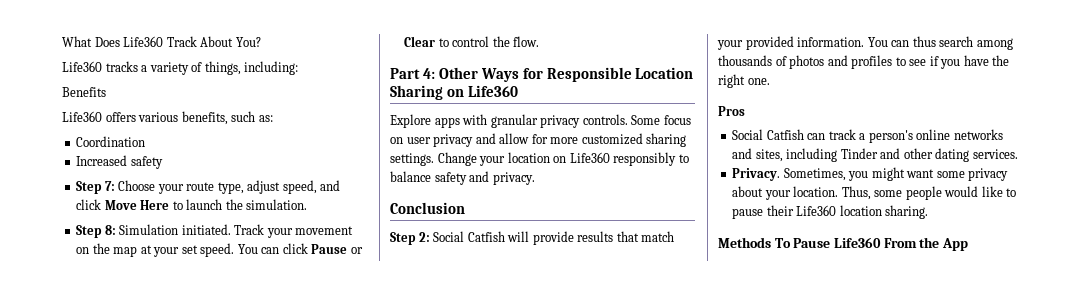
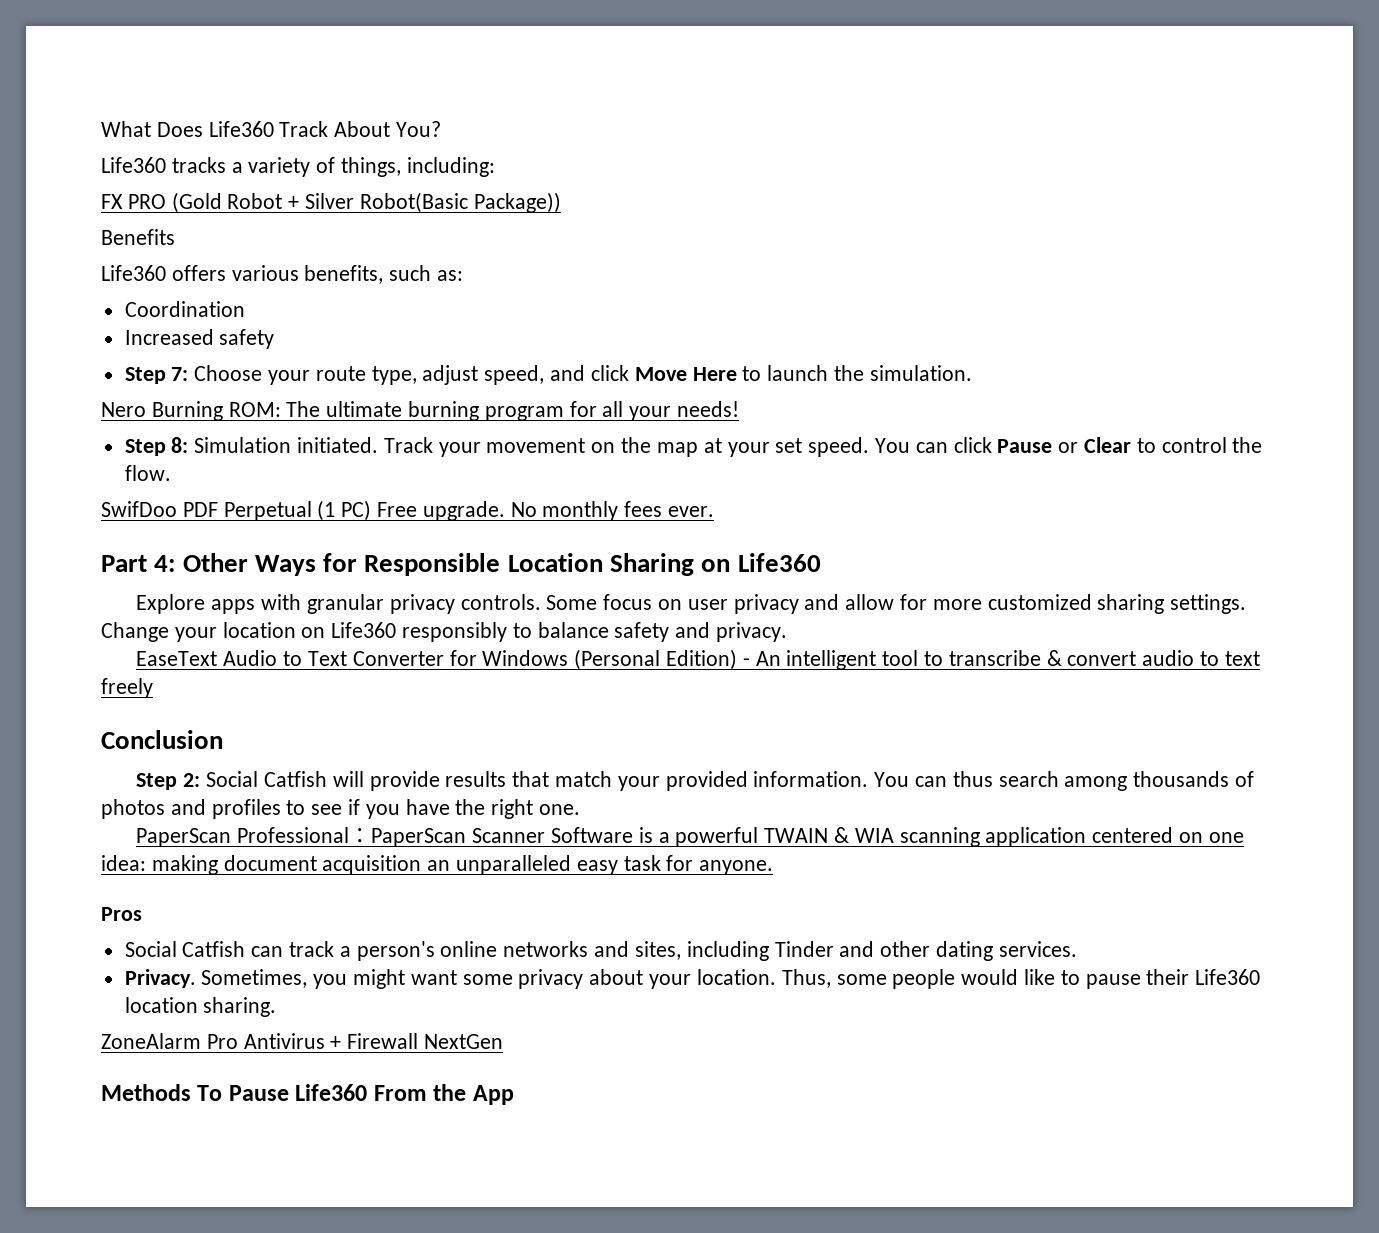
+ FX PRO (Gold Robot + Silver Robot(Basic Package))
+ Nero Burning ROM: The ultimate burning program for all your needs!
+ SwifDoo PDF Perpetual (1 PC) Free upgrade. No monthly fees ever.
+ EaseText Audio to Text Converter for Windows (Personal Edition) - An intelligent tool to transcribe & convert audio to text freely
+ PaperScan Professional：PaperScan Scanner Software is a powerful TWAIN & WIA scanning application centered on one idea: making document acquisition an unparalleled easy task for anyone.
+ ZoneAlarm Pro Antivirus + Firewall NextGen

